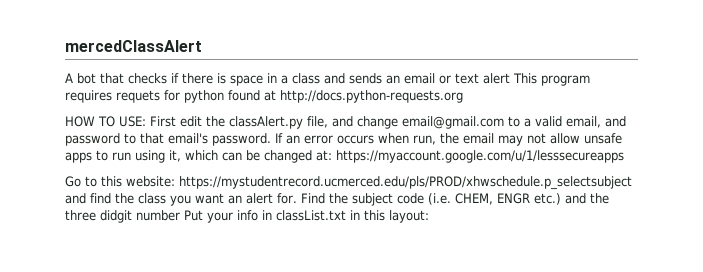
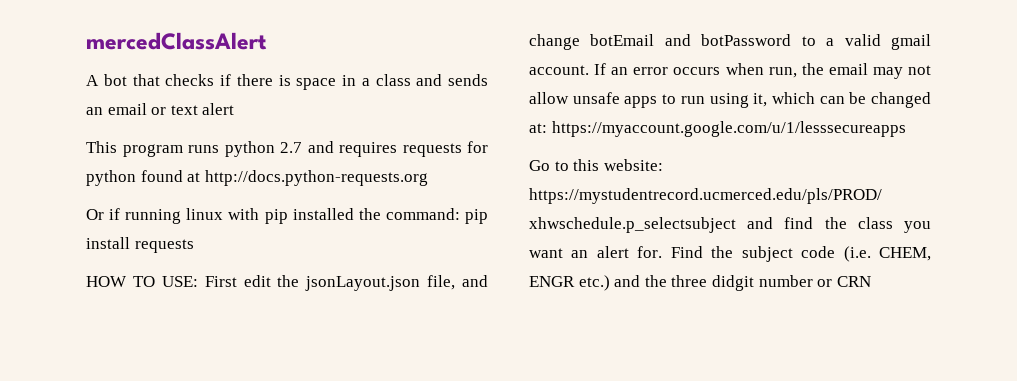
- A bot that checks if there is space in a class and sends an email or text alert This program requires requets for python found at http://docs.python-requests.org
+ A bot that checks if there is space in a class and sends an email or text alert
+ This program runs python 2.7 and requires requests for python found at http://docs.python-requests.org
+ Or if running linux with pip installed the command: pip install requests
- HOW TO USE: First edit the classAlert.py file, and change email@gmail.com to a valid email, and password to that email's password.
+ HOW TO USE: First edit the jsonLayout.json file, and change botEmail and botPassword to a valid gmail account.
- Find the subject code (i.e. CHEM, ENGR etc.) and the three didgit number Put your info in classList.txt in this layout:
+ Find the subject code (i.e. CHEM, ENGR etc.) and the three didgit number or CRN

